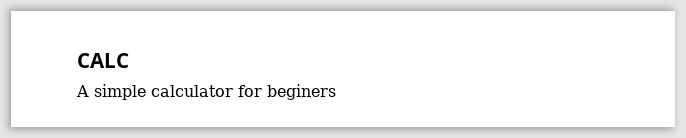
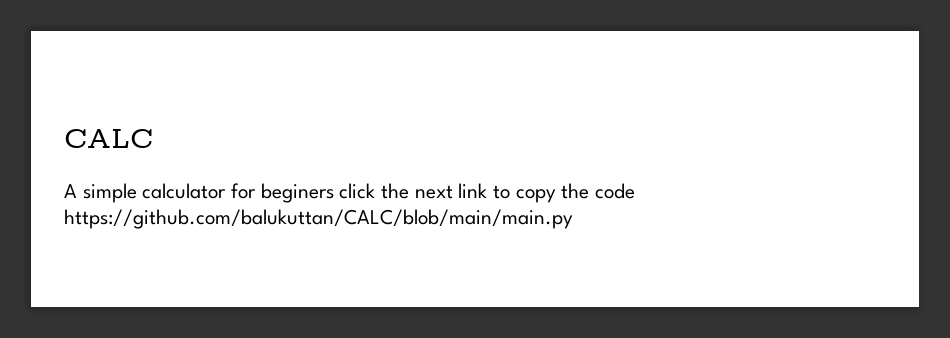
- A simple calculator for beginers
+ A simple calculator for beginers click the next link to copy the code https://github.com/balukuttan/CALC/blob/main/main.py

